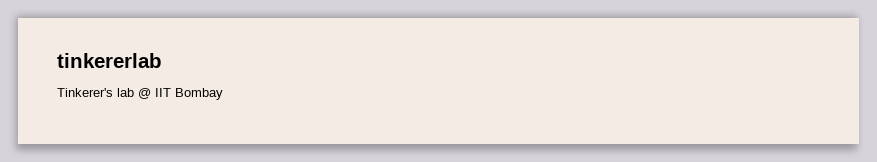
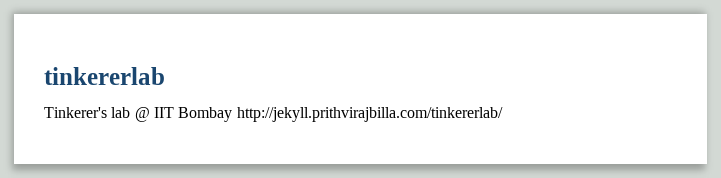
- Tinkerer's lab @ IIT Bombay
+ Tinkerer's lab @ IIT Bombay http://jekyll.prithvirajbilla.com/tinkererlab/

